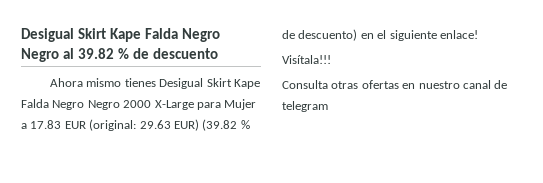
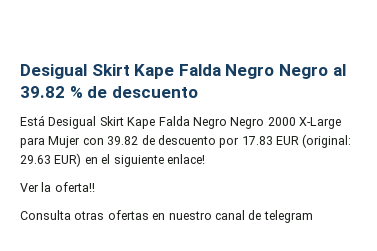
- Ahora mismo tienes Desigual Skirt Kape Falda Negro Negro 2000 X-Large para Mujer a 17.83 EUR (original: 29.63 EUR) (39.82 % de descuento) en el siguiente enlace!
+ Está Desigual Skirt Kape Falda Negro Negro 2000 X-Large para Mujer con 39.82 de descuento por 17.83 EUR (original: 29.63 EUR) en el siguiente enlace!
- Visítala!!!
+ Ver la oferta!!

